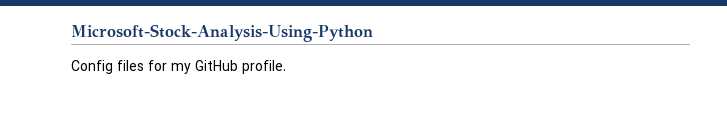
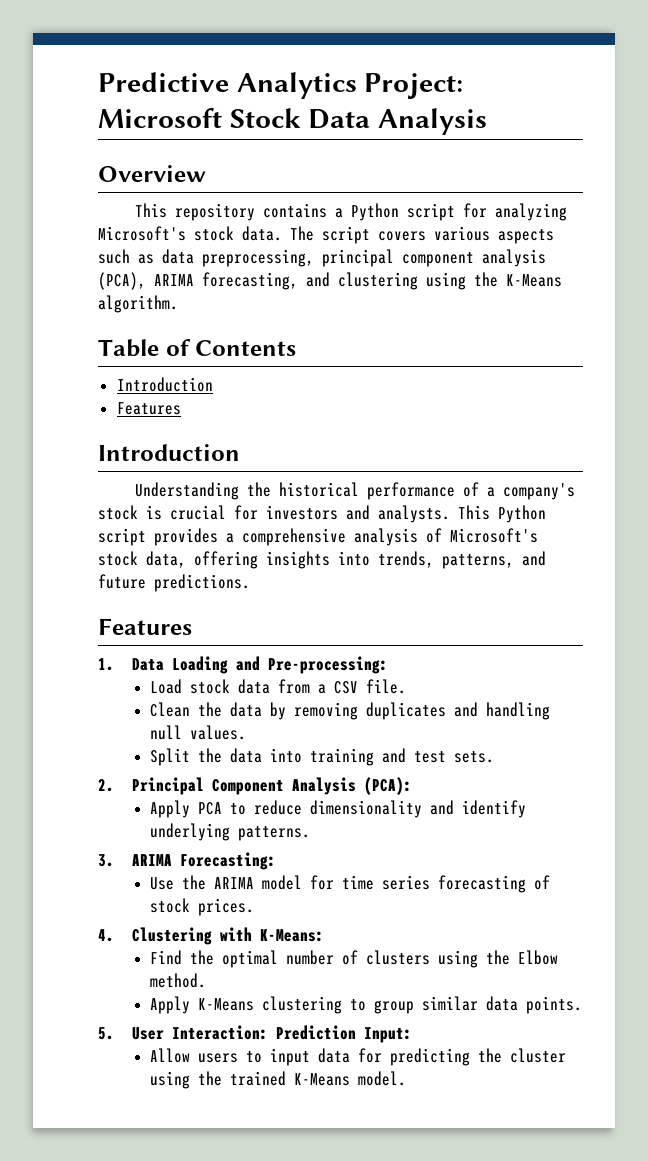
- Microsoft-Stock-Analysis-Using-Python
- Config files for my GitHub profile.
+ Predictive Analytics Project: Microsoft Stock Data Analysis
+ Overview
+ This repository contains a Python script for analyzing Microsoft's stock data. The script covers various aspects such as data preprocessing, principal component analysis (PCA), ARIMA forecasting, and clustering using the K-Means algorithm.
+ Table of Contents
+ Introduction
+ Features
+ Introduction
+ Understanding the historical performance of a company's stock is crucial for investors and analysts. This Python script provides a comprehensive analysis of Microsoft's stock data, offering insights into trends, patterns, and future predictions.
+ Features
+ 1. Data Loading and Pre-processing:
+ Load stock data from a CSV file.
+ Clean the data by removing duplicates and handling null values.
+ Split the data into training and test sets.
+ 2. Principal Component Analysis (PCA):
+ Apply PCA to reduce dimensionality and identify underlying patterns.
+ 3. ARIMA Forecasting:
+ Use the ARIMA model for time series forecasting of stock prices.
+ 4. Clustering with K-Means:
+ Find the optimal number of clusters using the Elbow method.
+ Apply K-Means clustering to group similar data points.
+ 5. User Interaction: Prediction Input:
+ Allow users to input data for predicting the cluster using the trained K-Means model.

